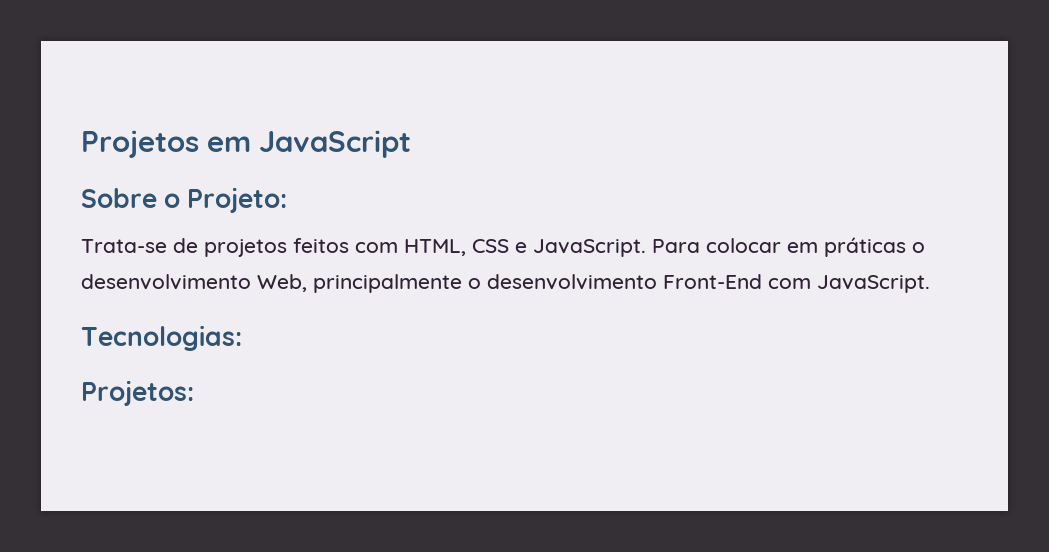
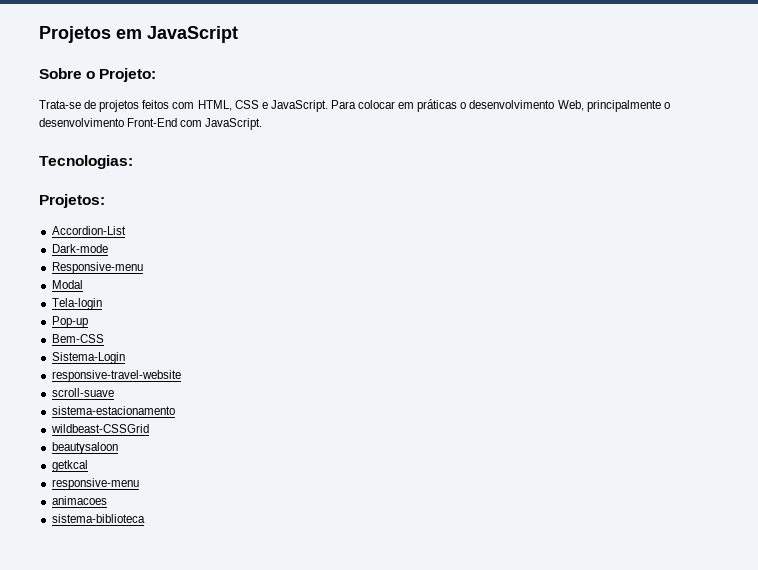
+ Accordion-List
+ Dark-mode
+ Responsive-menu
+ Modal
+ Tela-login
+ Pop-up
+ Bem-CSS
+ Sistema-Login
+ responsive-travel-website
+ scroll-suave
+ sistema-estacionamento
+ wildbeast-CSSGrid
+ beautysaloon
+ getkcal
+ responsive-menu
+ animacoes
+ sistema-biblioteca

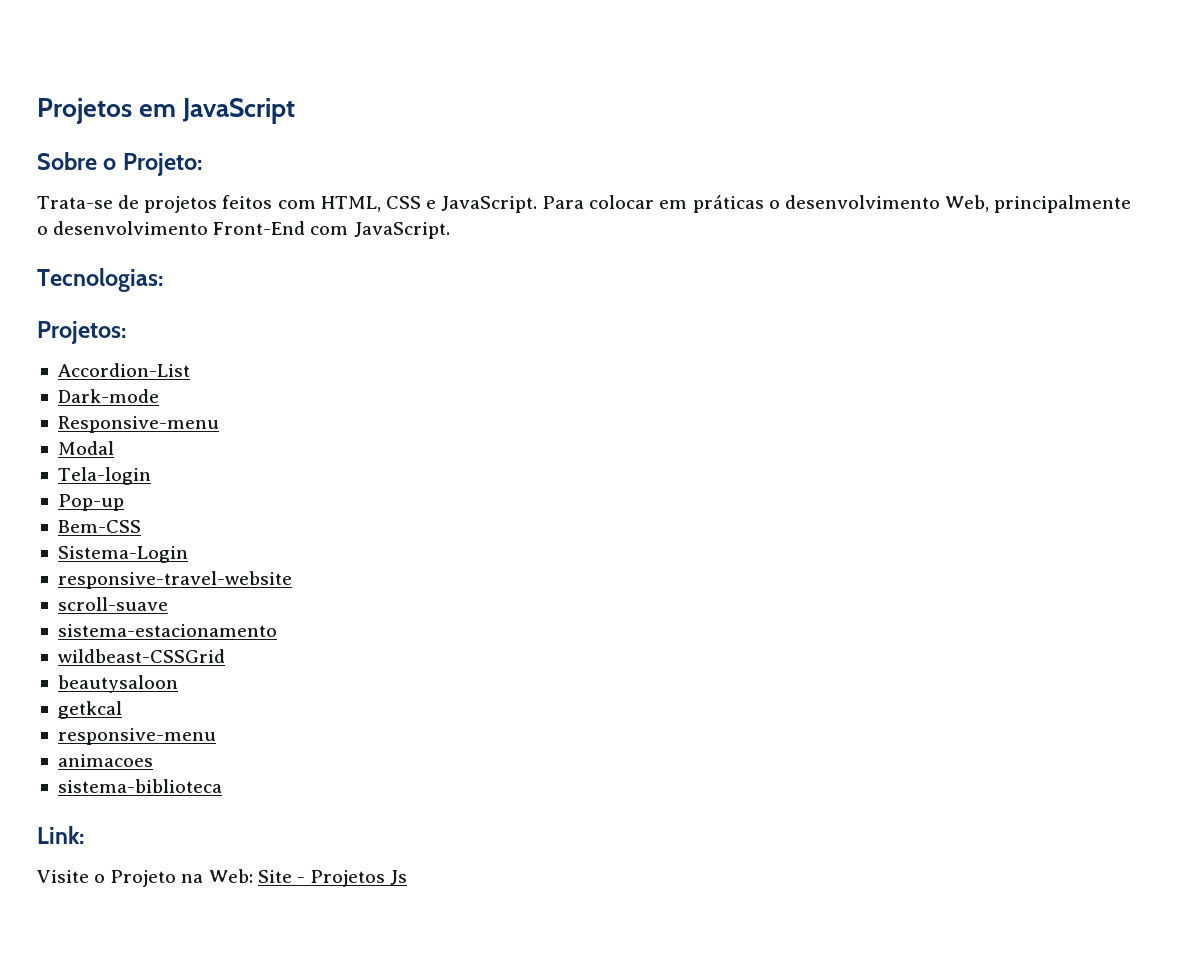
+ Link:
+ Visite o Projeto na Web: Site - Projetos Js

